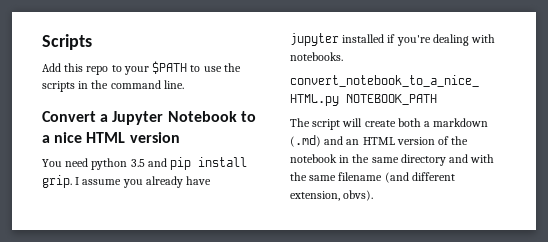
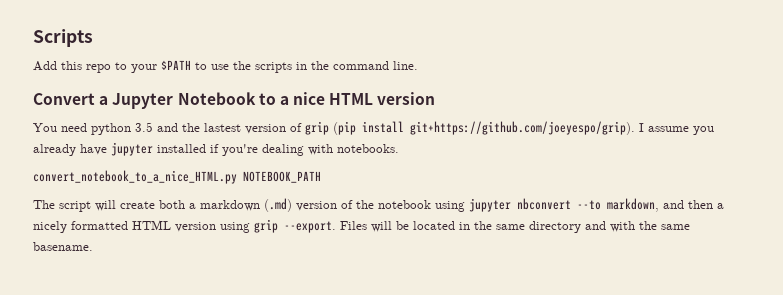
- You need python 3.5 and pip install grip. I assume you already have jupyter installed if you're dealing with notebooks.
+ You need python 3.5 and the lastest version of grip (pip install git+https://github.com/joeyespo/grip). I assume you already have jupyter installed if you're dealing with notebooks.
- The script will create both a markdown (.md) and an HTML version of the notebook in the same directory and with the same filename (and different extension, obvs).
+ The script will create both a markdown (.md) version of the notebook using jupyter nbconvert --to markdown, and then a nicely formatted HTML version using grip --export. Files will be located in the same directory and with the same basename.

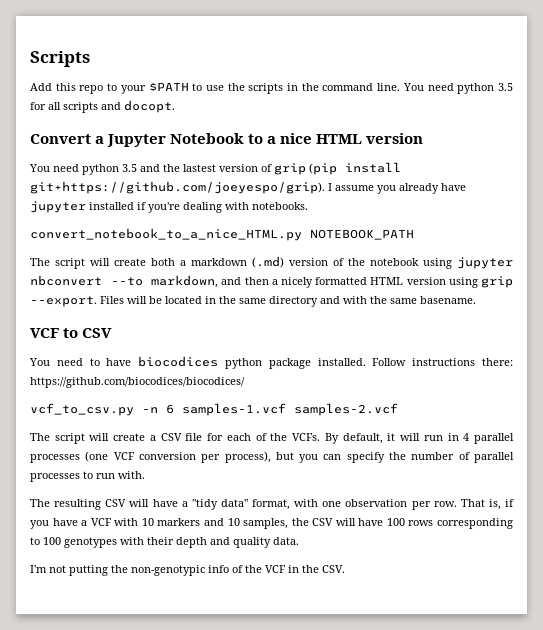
+ You need python 3.5 for all scripts and docopt.
+ VCF to CSV
+ You need to have biocodices python package installed. Follow instructions there: https://github.com/biocodices/biocodices/
+ vcf_to_csv.py -n 6 samples-1.vcf samples-2.vcf
+ The script will create a CSV file for each of the VCFs. By default, it will run in 4 parallel processes (one VCF conversion per process), but you can specify the number of parallel processes to run with.
+ The resulting CSV will have a "tidy data" format, with one observation per row. That is, if you have a VCF with 10 markers and 10 samples, the CSV will have 100 rows corresponding to 100 genotypes with their depth and quality data.
+ I'm not putting the non-genotypic info of the VCF in the CSV.

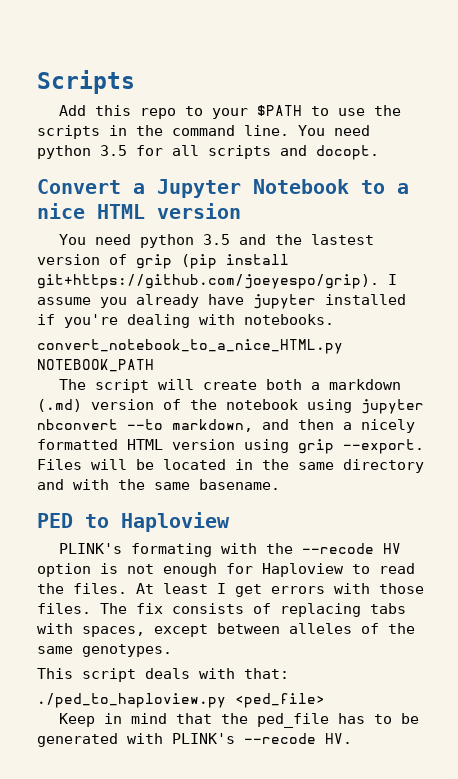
- VCF to CSV
- You need to have biocodices python package installed. Follow instructions there: https://github.com/biocodices/biocodices/
- vcf_to_csv.py -n 6 samples-1.vcf samples-2.vcf
- The script will create a CSV file for each of the VCFs. By default, it will run in 4 parallel processes (one VCF conversion per process), but you can specify the number of parallel processes to run with.
- The resulting CSV will have a "tidy data" format, with one observation per row. That is, if you have a VCF with 10 markers and 10 samples, the CSV will have 100 rows corresponding to 100 genotypes with their depth and quality data.
- I'm not putting the non-genotypic info of the VCF in the CSV.
+ PED to Haploview
+ PLINK's formating with the --recode HV option is not enough for Haploview to read the files. At least I get errors with those files. The fix consists of replacing tabs with spaces, except between alleles of the same genotypes.
+ This script deals with that:
+ ./ped_to_haploview.py <ped_file>
+ Keep in mind that the ped_file has to be generated with PLINK's --recode HV.

